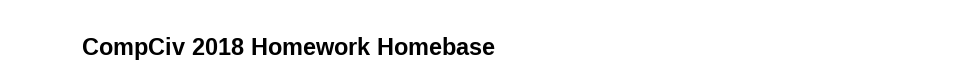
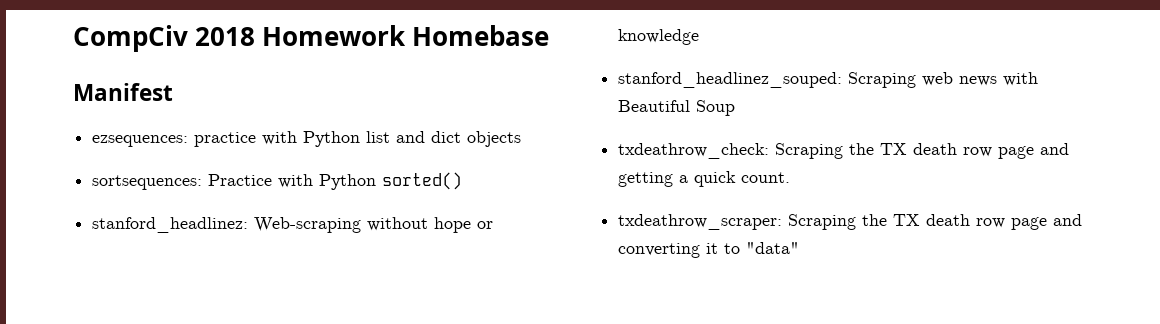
+ Manifest
+ ezsequences: practice with Python list and dict objects
+ sortsequences: Practice with Python sorted()
+ stanford_headlinez: Web-scraping without hope or knowledge
+ stanford_headlinez_souped: Scraping web news with Beautiful Soup
+ txdeathrow_check: Scraping the TX death row page and getting a quick count.
+ txdeathrow_scraper: Scraping the TX death row page and converting it to "data"

